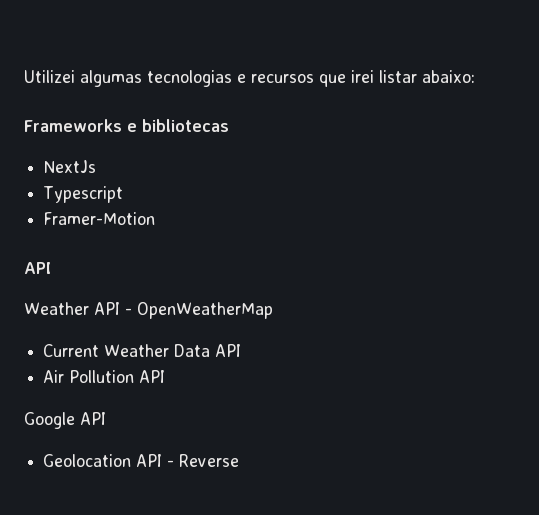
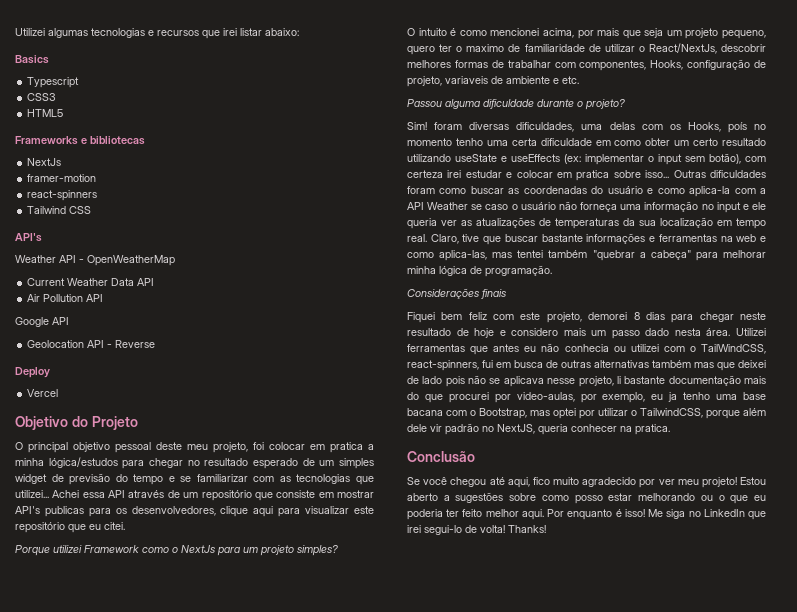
+ Basics
+ Typescript
+ CSS3
+ HTML5
- Typescript
- Framer-Motion
- API
+ framer-motion
+ react-spinners
+ Tailwind CSS
+ API's
+ Deploy
+ Vercel
+ Objetivo do Projeto
+ O principal objetivo pessoal deste meu projeto, foi colocar em pratica a minha lógica/estudos para chegar no resultado esperado de um simples widget de previsão do tempo e se familiarizar com as tecnologias que utilizei... Achei essa API através de um repositório que consiste em mostrar API's publicas para os desenvolvedores, clique aqui para visualizar este repositório que eu citei.
+ Porque utilizei Framework como o NextJs para um projeto simples?
+ O intuito é como mencionei acima, por mais que seja um projeto pequeno, quero ter o maximo de familiaridade de utilizar o React/NextJs, descobrir melhores formas de trabalhar com componentes, Hooks, configuração de projeto, variaveis de ambiente e etc.
+ Passou alguma dificuldade durante o projeto?
+ Sim! foram diversas dificuldades, uma delas com os Hooks, poís no momento tenho uma certa dificuldade em como obter um certo resultado utilizando useState e useEffects (ex: implementar o input sem botão), com certeza irei estudar e colocar em pratica sobre isso... Outras dificuldades foram como buscar as coordenadas do usuário e como aplica-la com a API Weather se caso o usuário não forneça uma informação no input e ele queria ver as atualizações de temperaturas da sua localização em tempo real. Claro, tive que buscar bastante informações e ferramentas na web e como aplica-las, mas tentei também "quebrar a cabeça" para melhorar minha lógica de programação.
+ Considerações finais
+ Fiquei bem feliz com este projeto, demorei 8 dias para chegar neste resultado de hoje e considero mais um passo dado nesta área. Utilizei ferramentas que antes eu não conhecia ou utilizei com o TailWindCSS, react-spinners, fui em busca de outras alternativas também mas que deixei de lado pois não se aplicava nesse projeto, li bastante documentação mais do que procurei por video-aulas, por exemplo, eu ja tenho uma base bacana com o Bootstrap, mas optei por utilizar o TailwindCSS, porque além dele vir padrão no NextJS, queria conhecer na pratica.
+ Conclusão
+ Se você chegou até aqui, fico muito agradecido por ver meu projeto! Estou aberto a sugestões sobre como posso estar melhorando ou o que eu poderia ter feito melhor aqui. Por enquanto é isso! Me siga no LinkedIn que irei segui-lo de volta! Thanks!

